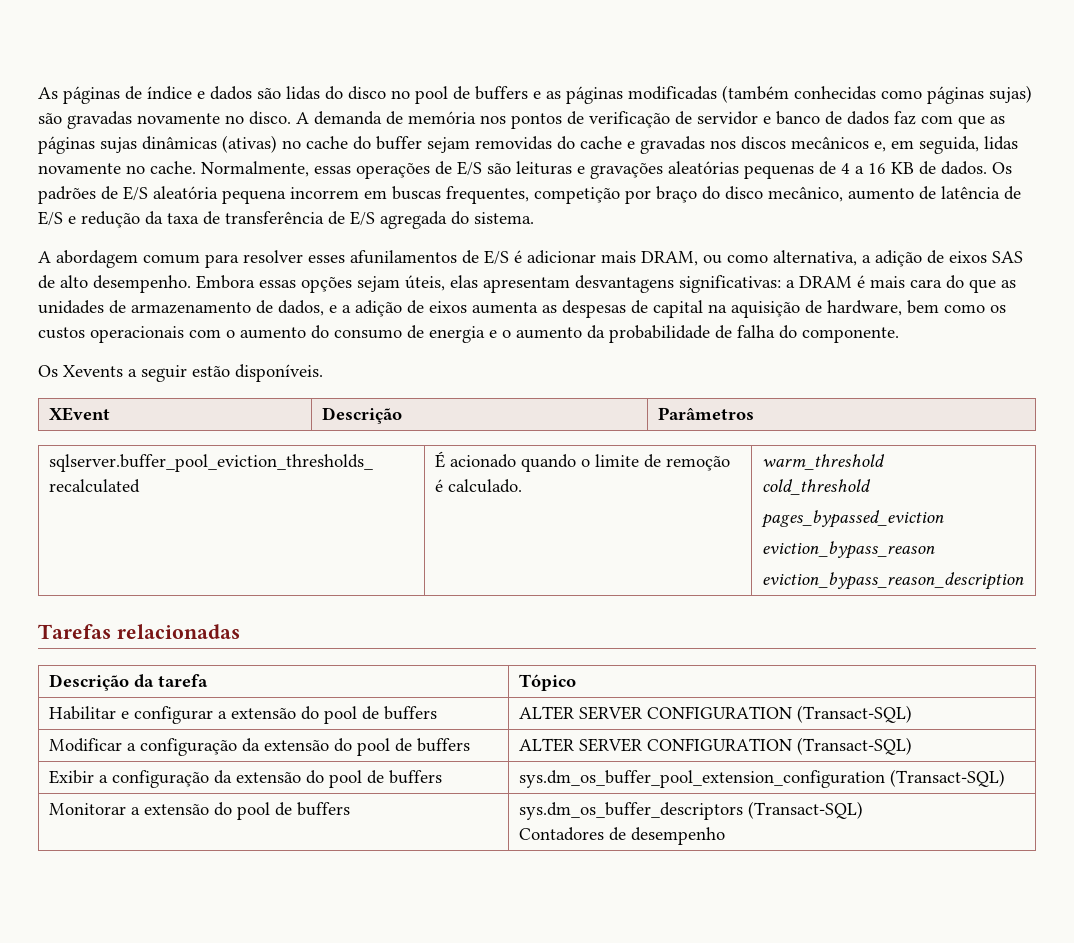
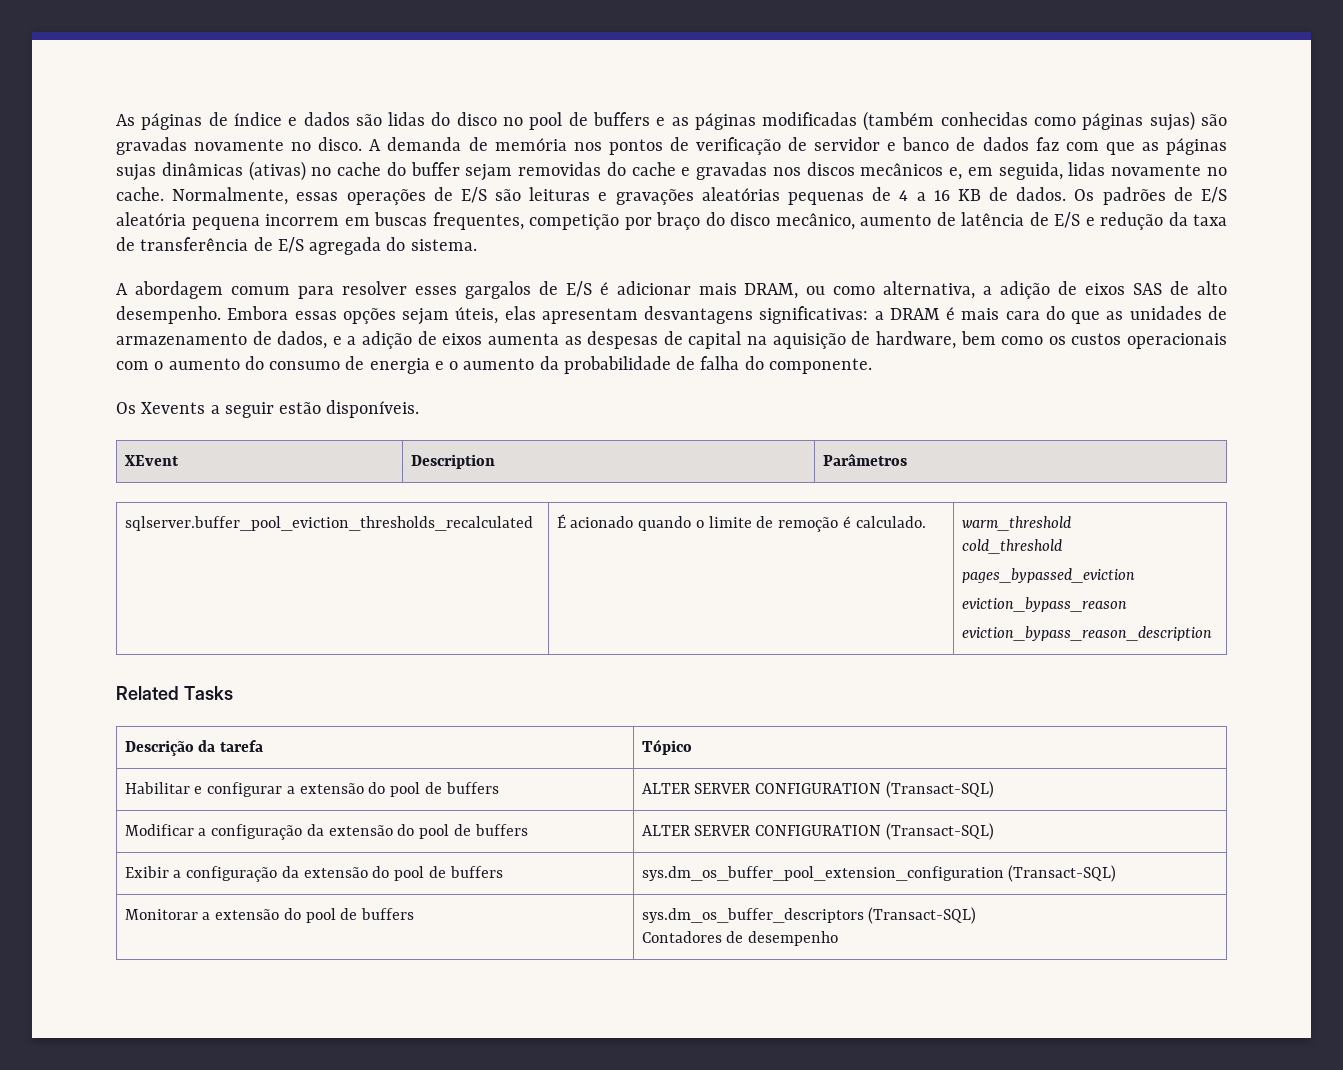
- A abordagem comum para resolver esses afunilamentos de E/S é adicionar mais DRAM, ou como alternativa, a adição de eixos SAS de alto desempenho.
+ A abordagem comum para resolver esses gargalos de E/S é adicionar mais DRAM, ou como alternativa, a adição de eixos SAS de alto desempenho.
- XEvent | Descrição | Parâmetros
+ XEvent | Description | Parâmetros
- Tarefas relacionadas
+ Related Tasks

